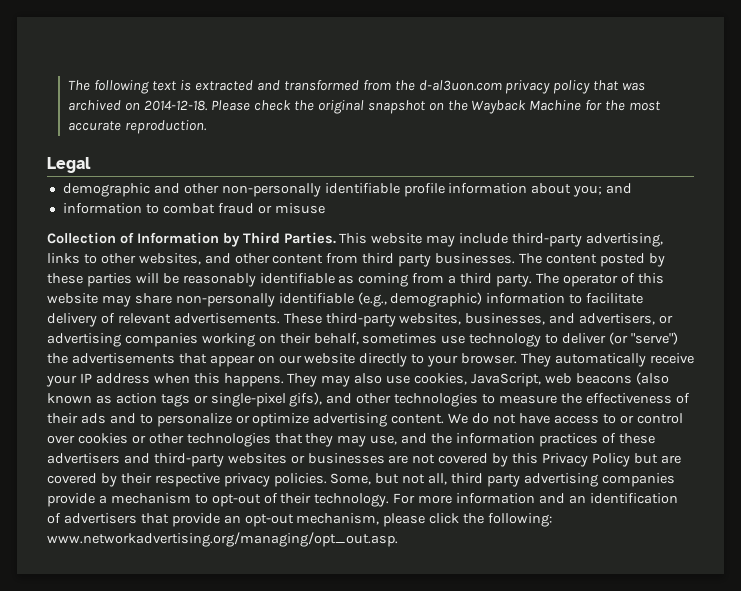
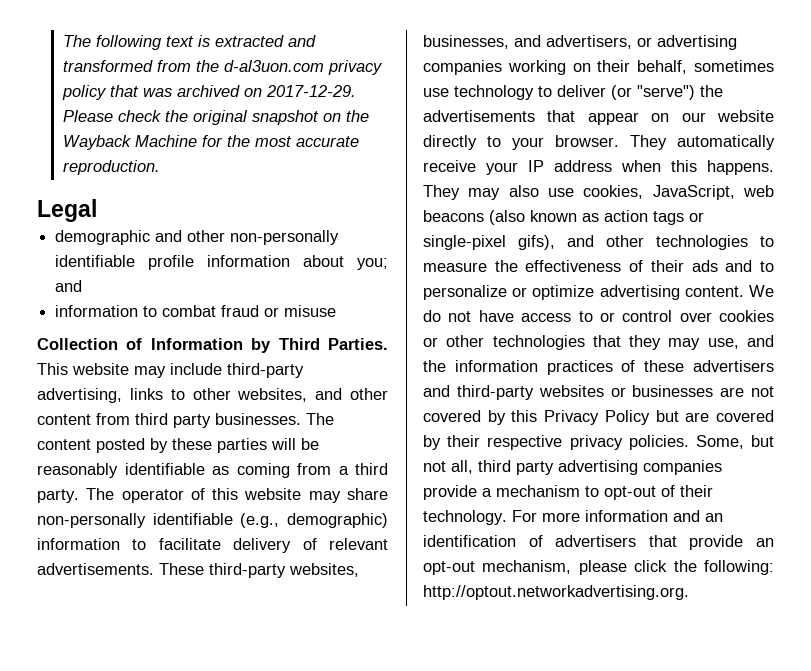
- The following text is extracted and transformed from the d-al3uon.com privacy policy that was archived on 2014-12-18.
+ The following text is extracted and transformed from the d-al3uon.com privacy policy that was archived on 2017-12-29.
- For more information and an identification of advertisers that provide an opt-out mechanism, please click the following: www.networkadvertising.org/managing/opt_out.asp.
+ For more information and an identification of advertisers that provide an opt-out mechanism, please click the following: http://optout.networkadvertising.org.

